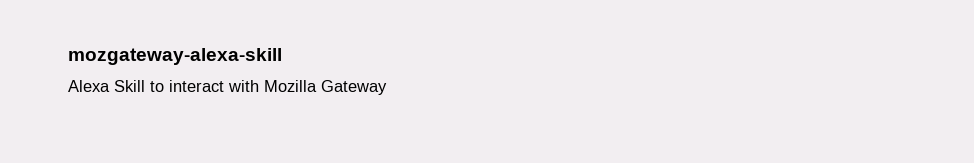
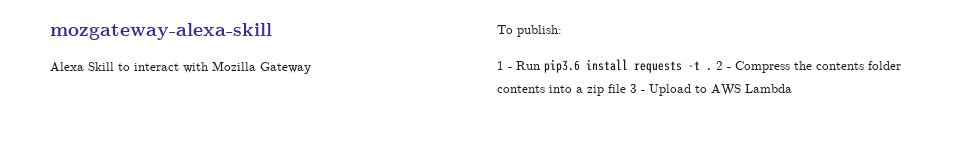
+ To publish:
+ 1 - Run pip3.6 install requests -t . 2 - Compress the contents folder contents into a zip file 3 - Upload to AWS Lambda

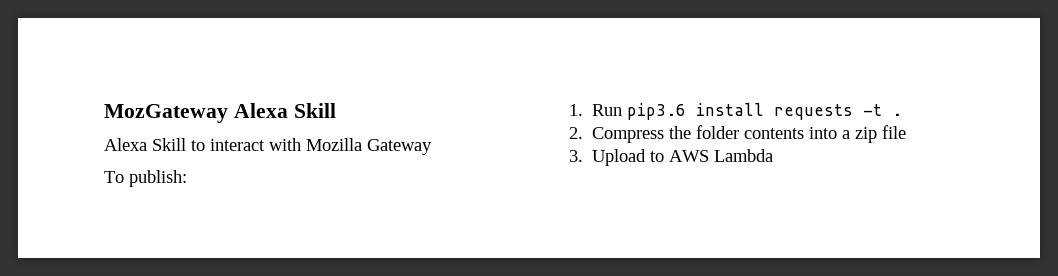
- mozgateway-alexa-skill
+ MozGateway Alexa Skill
- 1 - Run pip3.6 install requests -t . 2 - Compress the contents folder contents into a zip file 3 - Upload to AWS Lambda
+ 1. Run pip3.6 install requests -t .
+ 2. Compress the folder contents into a zip file
+ 3. Upload to AWS Lambda

